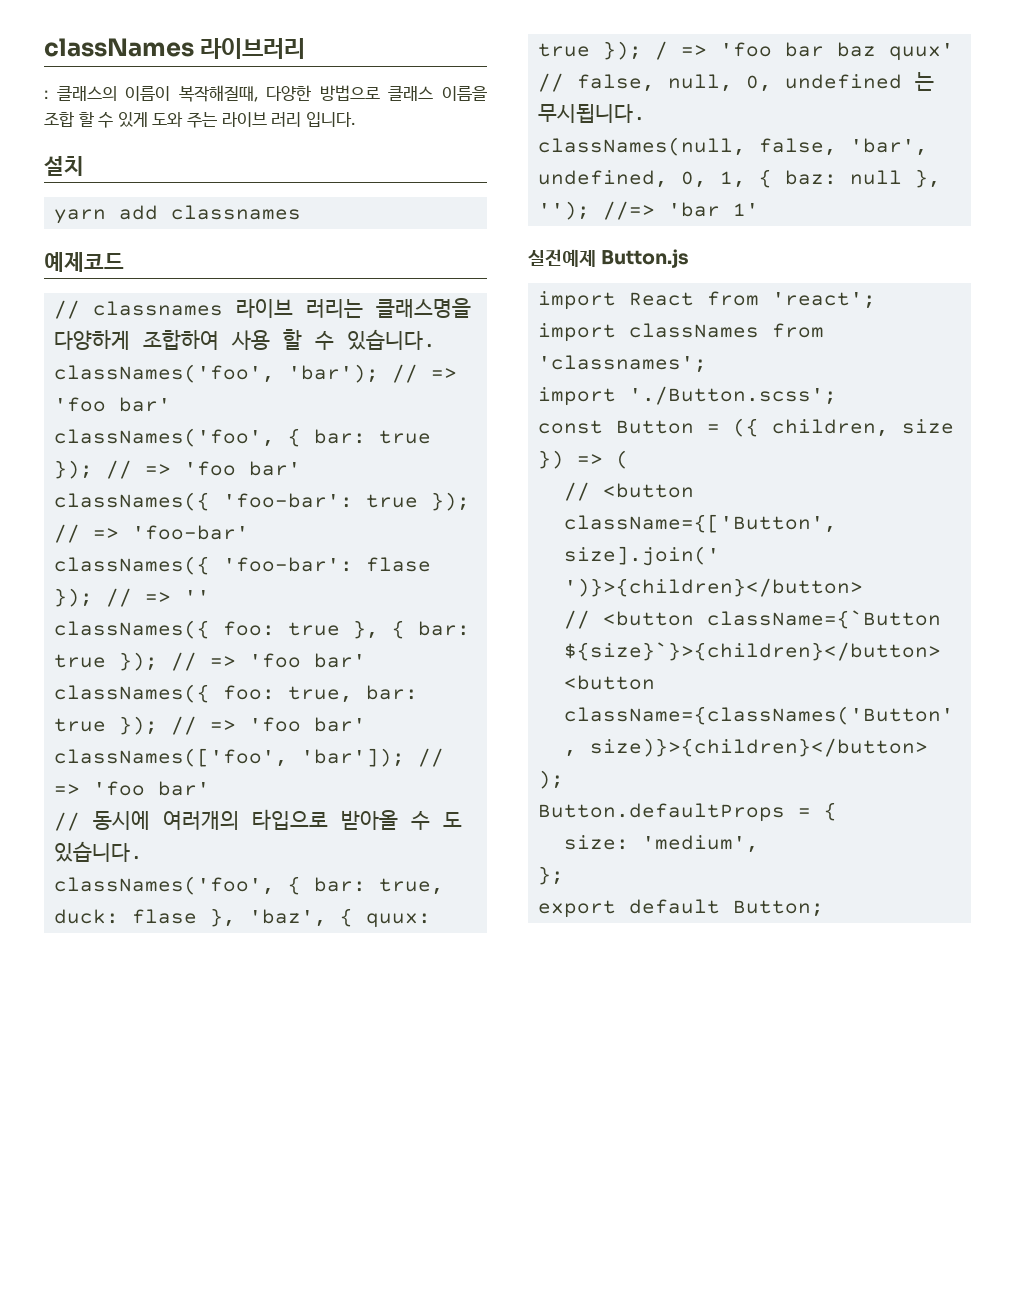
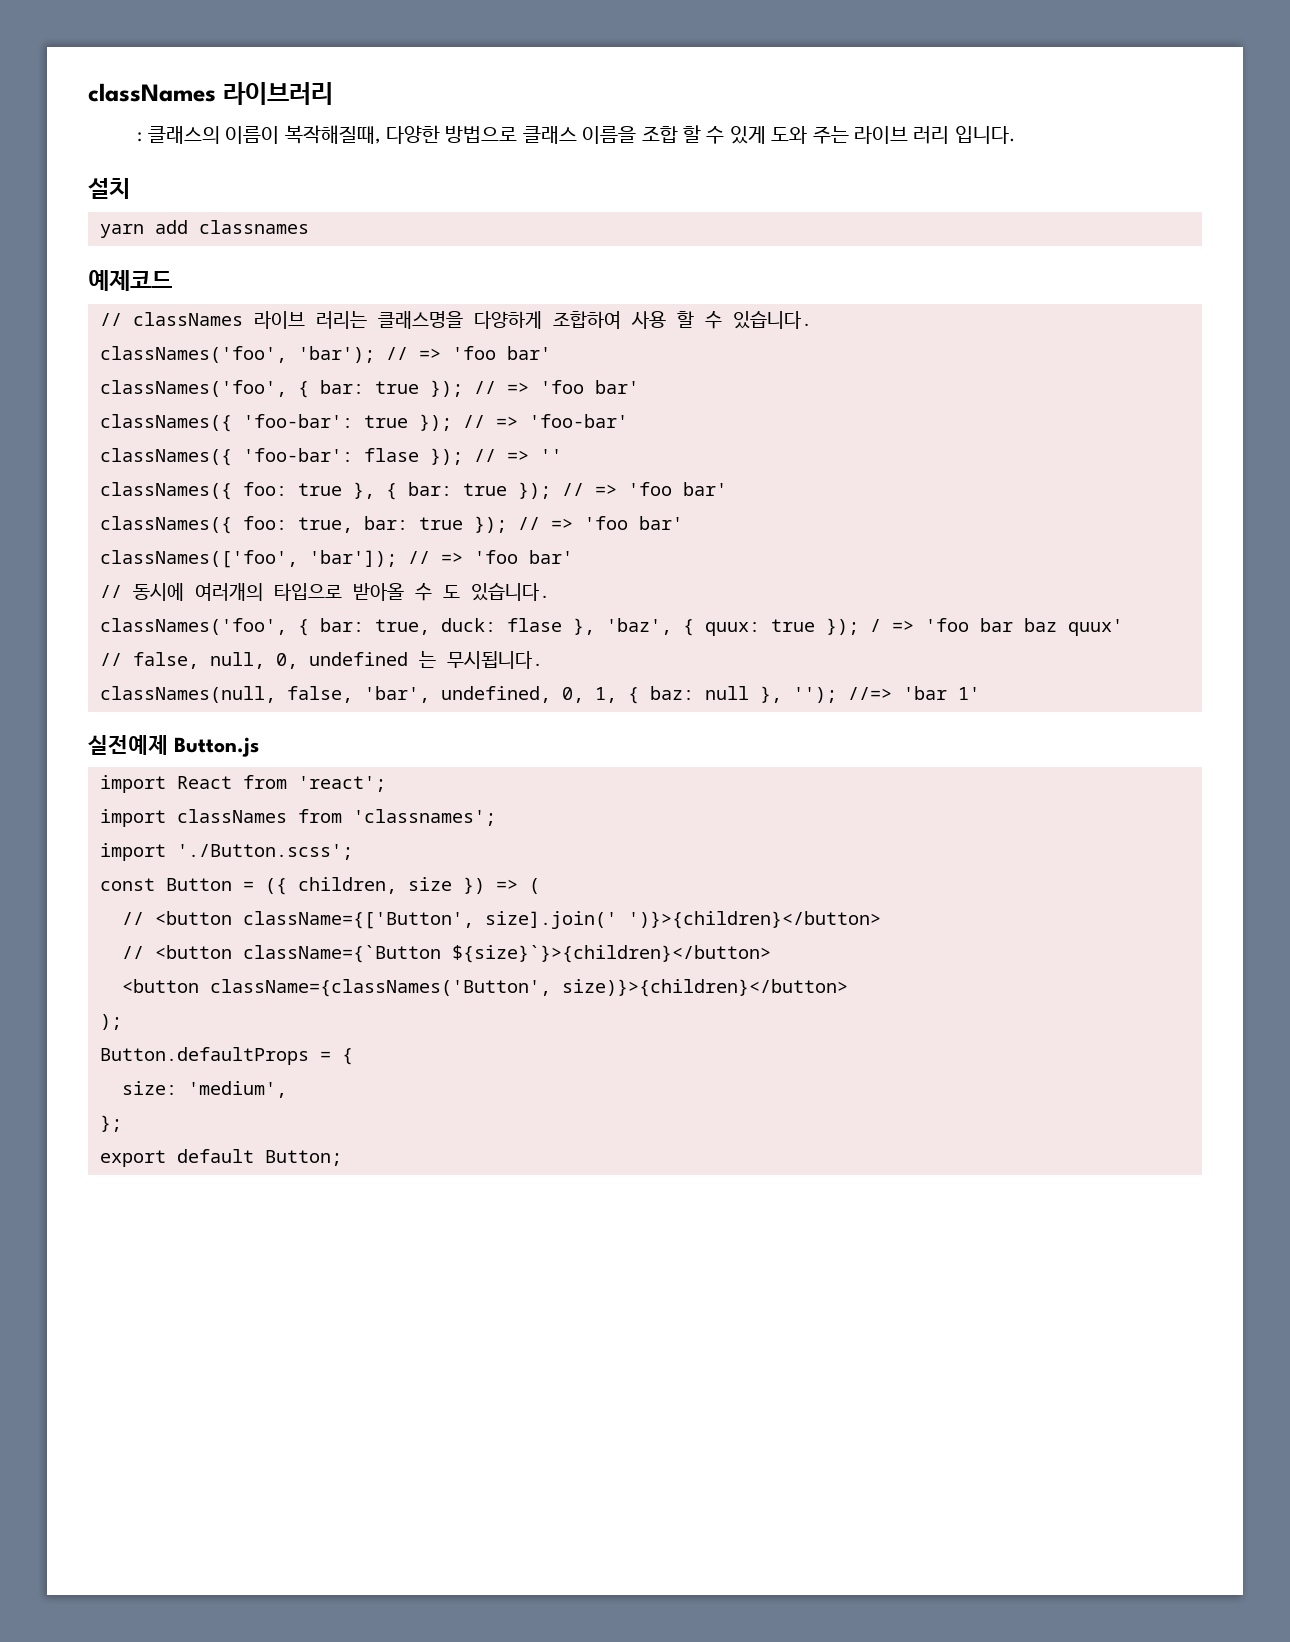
- // classnames 라이브 러리는 클래스명을 다양하게 조합하여 사용 할 수 있습니다.
+ // classNames 라이브 러리는 클래스명을 다양하게 조합하여 사용 할 수 있습니다.

